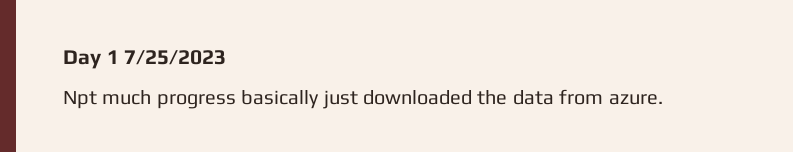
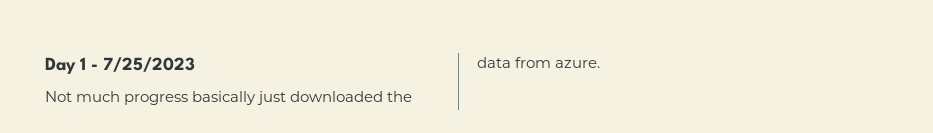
- Day 1 7/25/2023
+ Day 1 - 7/25/2023
- Npt much progress basically just downloaded the data from azure.
+ Not much progress basically just downloaded the data from azure.

